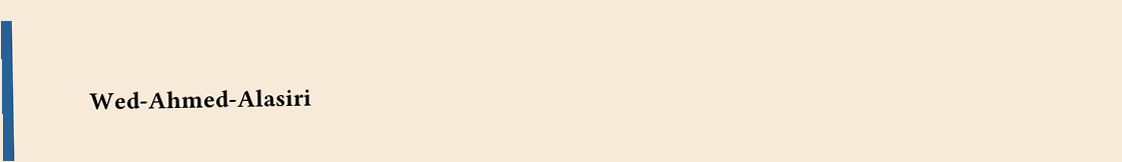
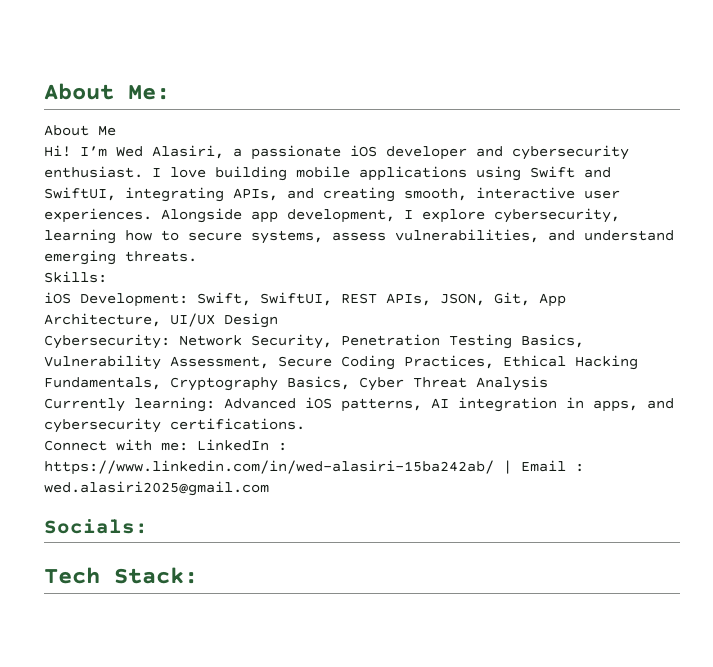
- Wed-Ahmed-Alasiri
+ About Me:
+ About Me
+ Hi! I’m Wed Alasiri, a passionate iOS developer and cybersecurity enthusiast. I love building mobile applications using Swift and SwiftUI, integrating APIs, and creating smooth, interactive user experiences. Alongside app development, I explore cybersecurity, learning how to secure systems, assess vulnerabilities, and understand emerging threats.
+ Skills:
+ iOS Development: Swift, SwiftUI, REST APIs, JSON, Git, App Architecture, UI/UX Design
+ Cybersecurity: Network Security, Penetration Testing Basics, Vulnerability Assessment, Secure Coding Practices, Ethical Hacking Fundamentals, Cryptography Basics, Cyber Threat Analysis
+ Currently learning: Advanced iOS patterns, AI integration in apps, and cybersecurity certifications.
+ Connect with me: LinkedIn : https://www.linkedin.com/in/wed-alasiri-15ba242ab/ | Email : wed.alasiri2025@gmail.com
+ Socials:
+ Tech Stack:

